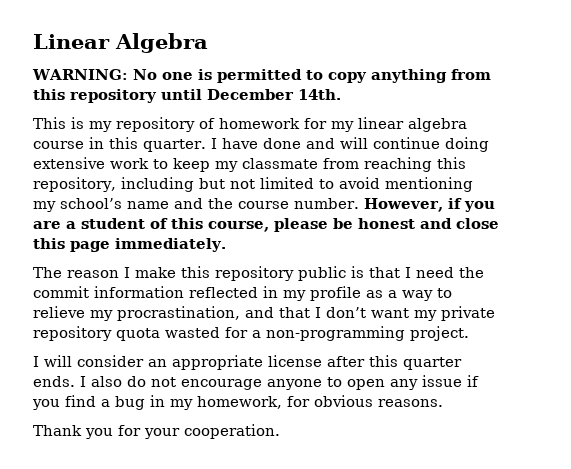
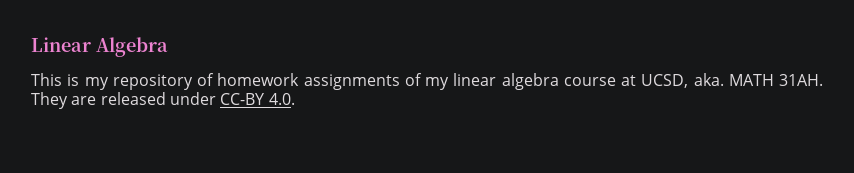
- WARNING: No one is permitted to copy anything from this repository until December 14th.
- This is my repository of homework for my linear algebra course in this quarter. I have done and will continue doing extensive work to keep my classmate from reaching this repository, including but not limited to avoid mentioning my school’s name and the course number. However, if you are a student of this course, please be honest and close this page immediately.
- The reason I make this repository public is that I need the commit information reflected in my profile as a way to relieve my procrastination, and that I don’t want my private repository quota wasted for a non-programming project.
- I will consider an appropriate license after this quarter ends. I also do not encourage anyone to open any issue if you find a bug in my homework, for obvious reasons.
- Thank you for your cooperation.
+ This is my repository of homework assignments of my linear algebra course at UCSD, aka. MATH 31AH. They are released under CC-BY 4.0.

